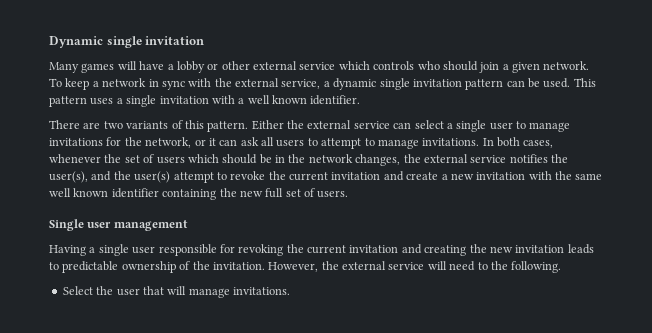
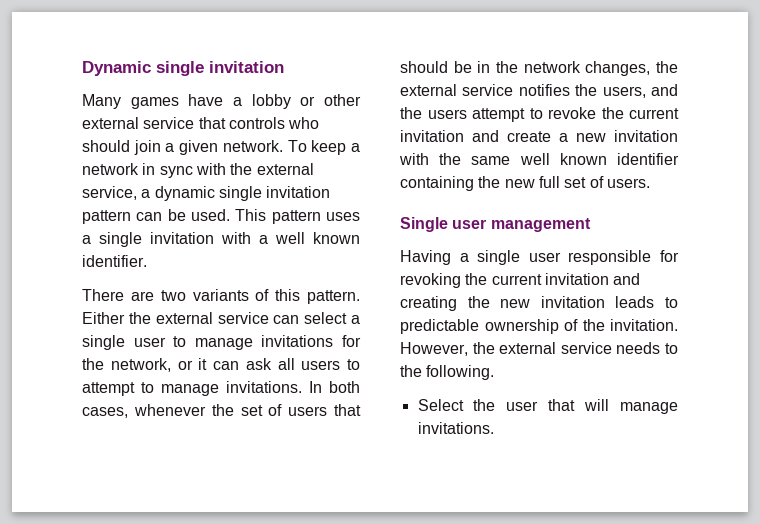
- Many games will have a lobby or other external service which controls who should join a given network.
+ Many games have a lobby or other external service that controls who should join a given network.
- In both cases, whenever the set of users which should be in the network changes, the external service notifies the user(s), and the user(s) attempt to revoke the current invitation and create a new invitation with the same well known identifier containing the new full set of users.
+ In both cases, whenever the set of users that should be in the network changes, the external service notifies the users, and the users attempt to revoke the current invitation and create a new invitation with the same well known identifier containing the new full set of users.
- However, the external service will need to the following.
+ However, the external service needs to the following.

